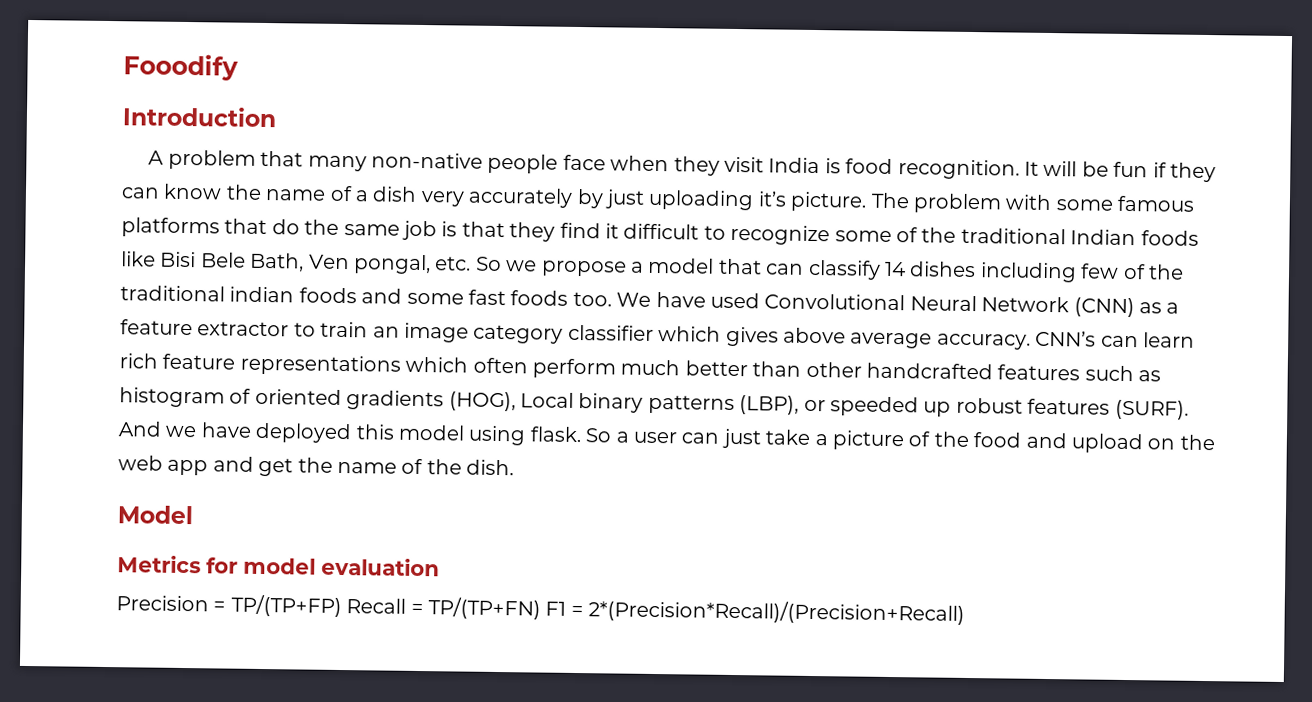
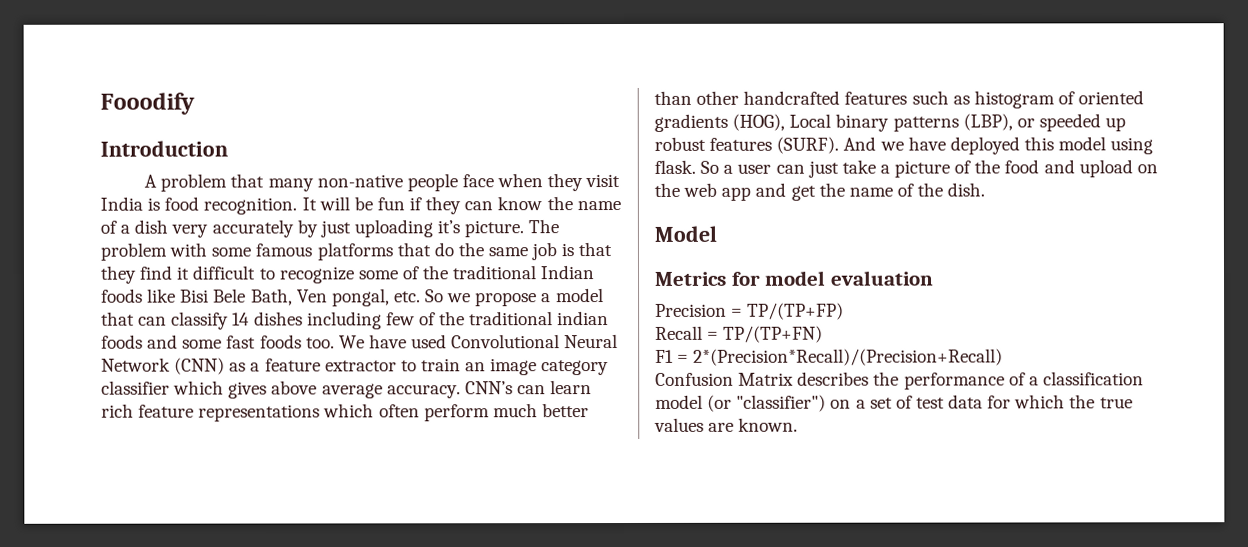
- Precision = TP/(TP+FP) Recall = TP/(TP+FN) F1 = 2*(Precision*Recall)/(Precision+Recall)
+ Precision = TP/(TP+FP)
+ Recall = TP/(TP+FN)
+ F1 = 2*(Precision*Recall)/(Precision+Recall)
+ Confusion Matrix describes the performance of a classification model (or "classifier") on a set of test data for which the true values are known.

